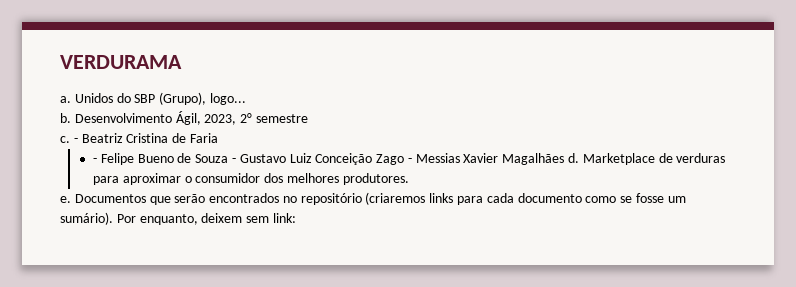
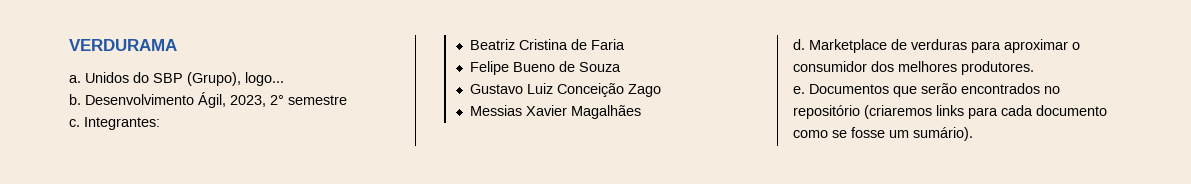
- - Beatriz Cristina de Faria
+ Integrantes:
+ Beatriz Cristina de Faria
- - Felipe Bueno de Souza - Gustavo Luiz Conceição Zago - Messias Xavier Magalhães d.
+ Felipe Bueno de Souza
+ Gustavo Luiz Conceição Zago
+ Messias Xavier Magalhães
+ d.
- Por enquanto, deixem sem link:

